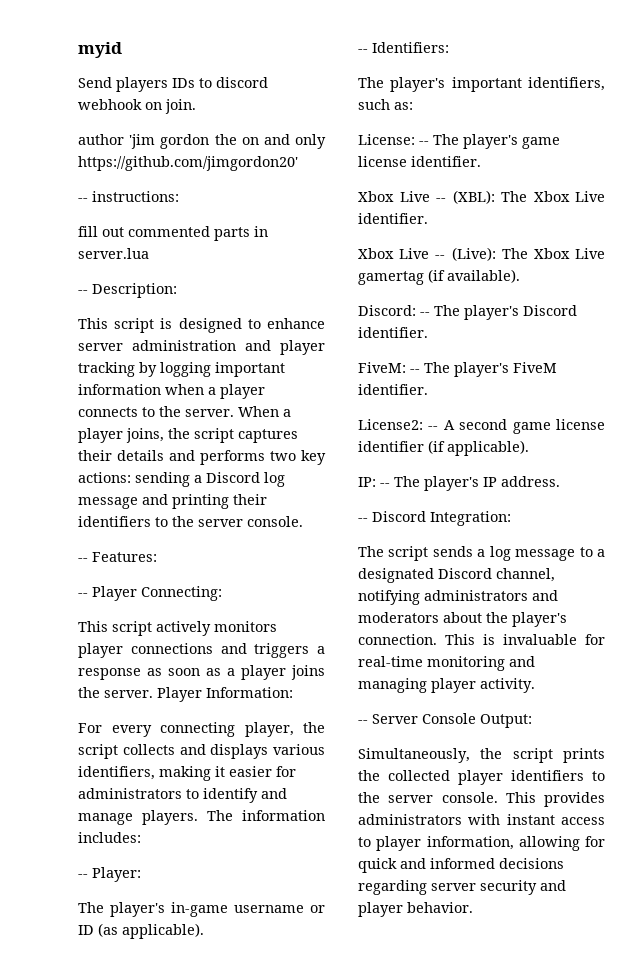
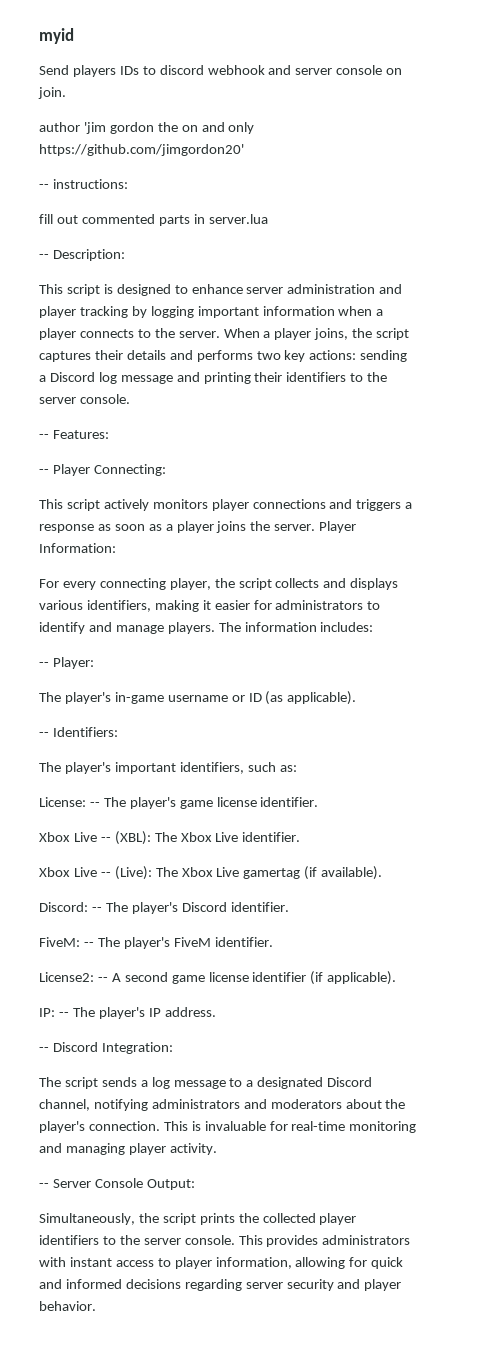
- Send players IDs to discord webhook on join.
+ Send players IDs to discord webhook and server console on join.

